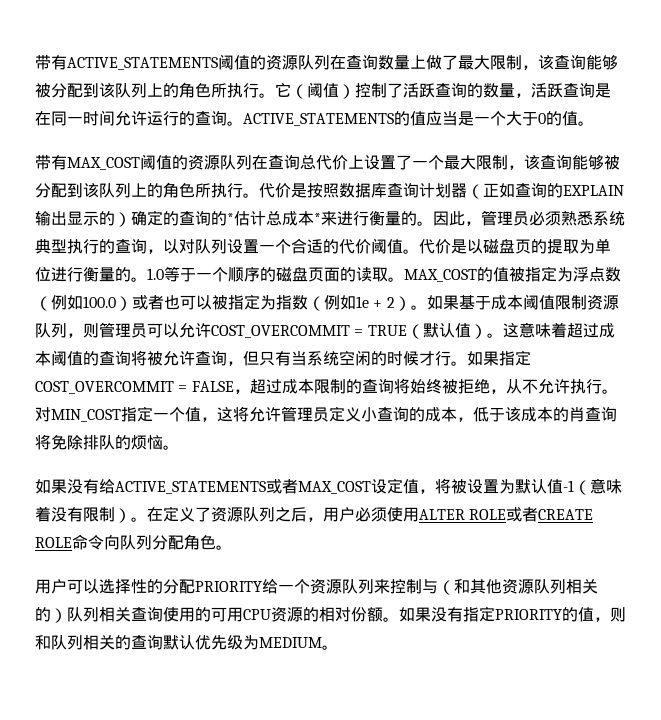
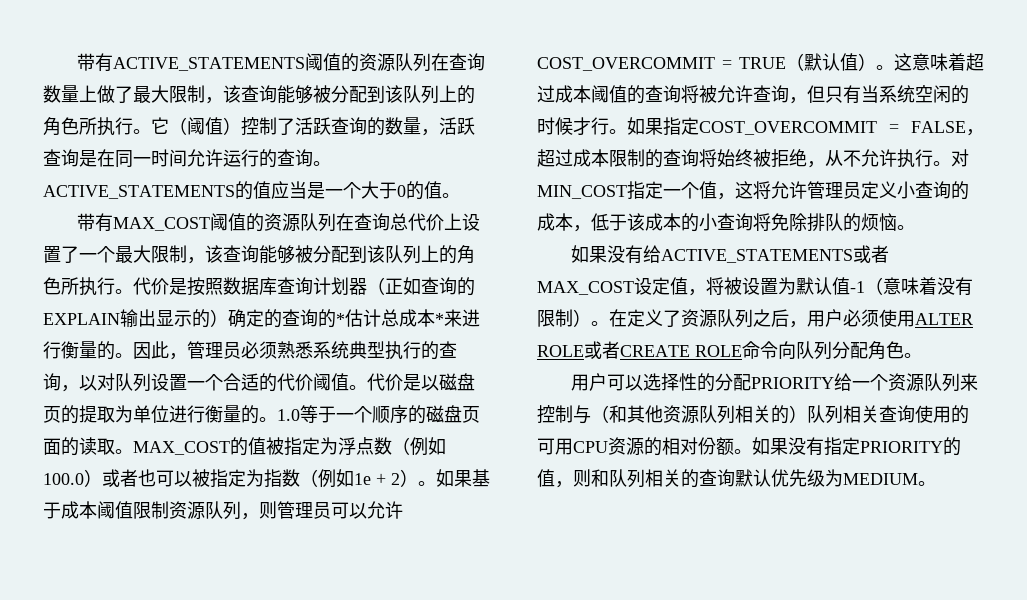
- 对MIN_COST指定一个值，这将允许管理员定义小查询的成本，低于该成本的肖查询将免除排队的烦恼。
+ 对MIN_COST指定一个值，这将允许管理员定义小查询的成本，低于该成本的小查询将免除排队的烦恼。

